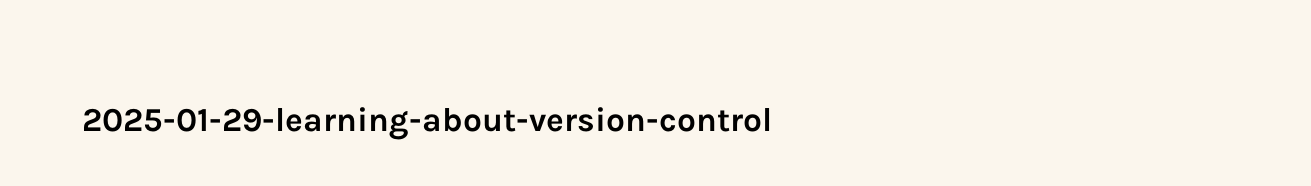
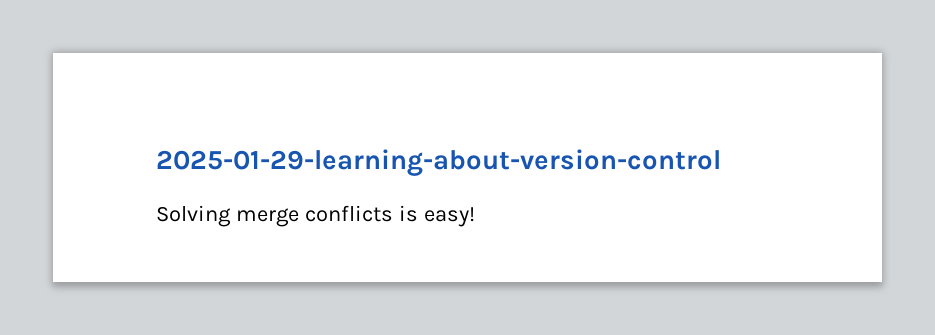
+ Solving merge conflicts is easy!

